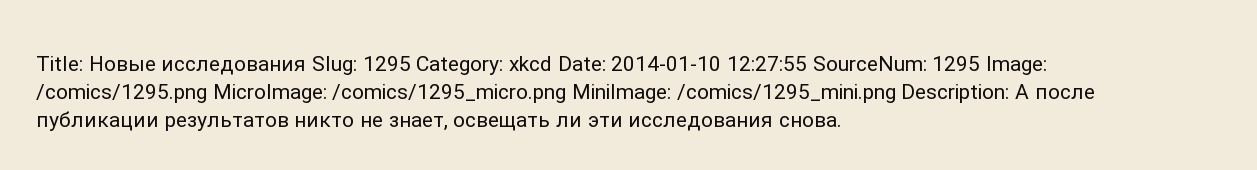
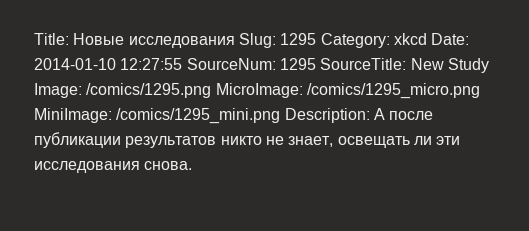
- Title: Новые исследования Slug: 1295 Category: xkcd Date: 2014-01-10 12:27:55 SourceNum: 1295 Image: /comics/1295.png MicroImage: /comics/1295_micro.png MiniImage: /comics/1295_mini.png Description: А после публикации результатов никто не знает, освещать ли эти исследования снова.
+ Title: Новые исследования Slug: 1295 Category: xkcd Date: 2014-01-10 12:27:55 SourceNum: 1295 SourceTitle: New Study Image: /comics/1295.png MicroImage: /comics/1295_micro.png MiniImage: /comics/1295_mini.png Description: А после публикации результатов никто не знает, освещать ли эти исследования снова.

